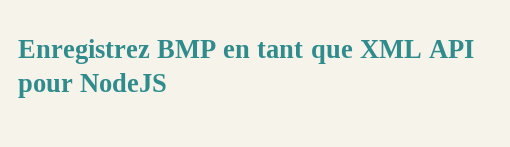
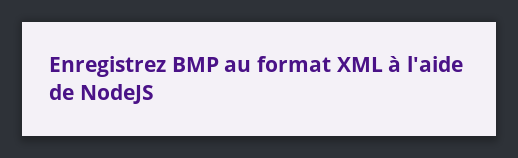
- Enregistrez BMP en tant que XML API pour NodeJS
+ Enregistrez BMP au format XML à l'aide de NodeJS

